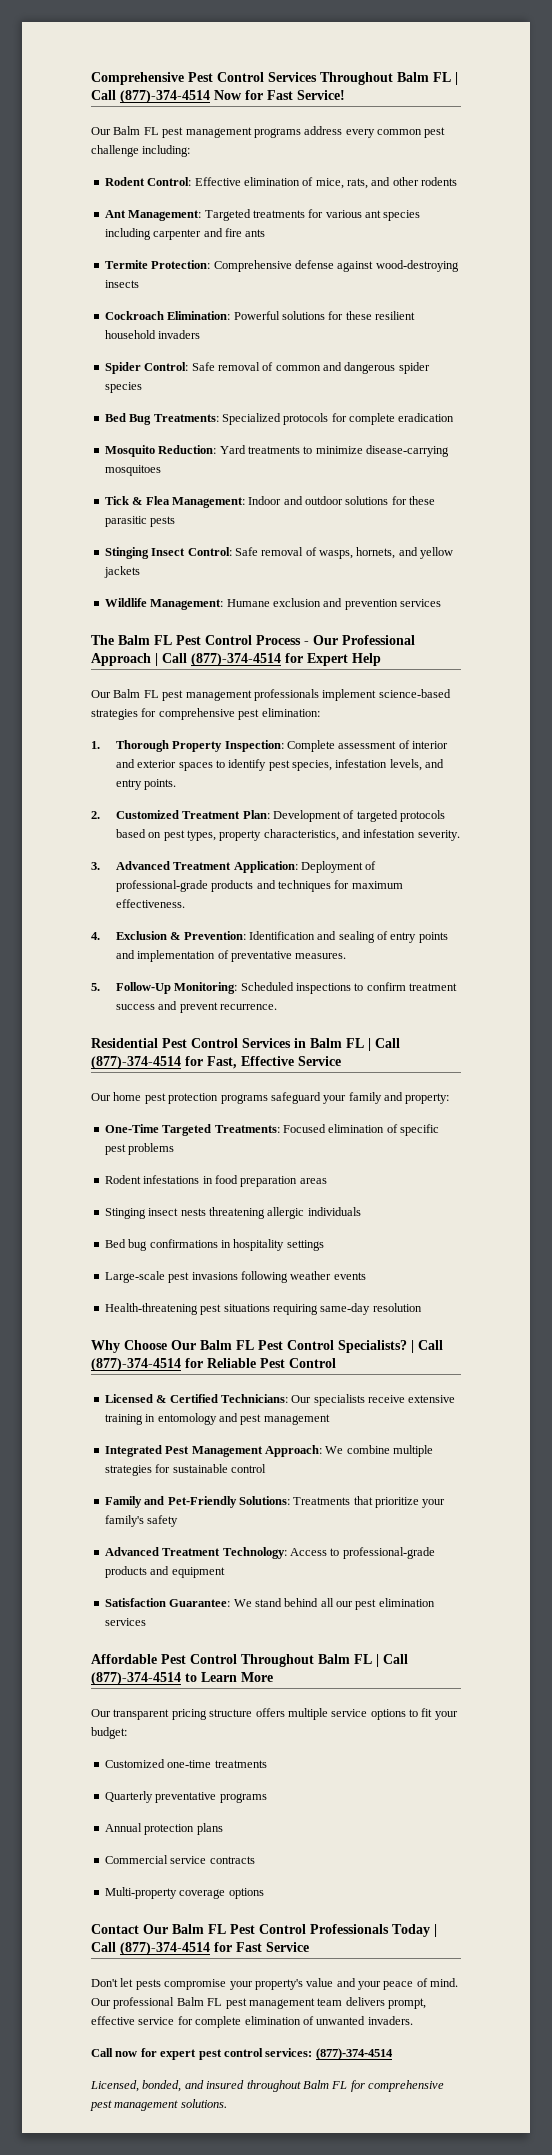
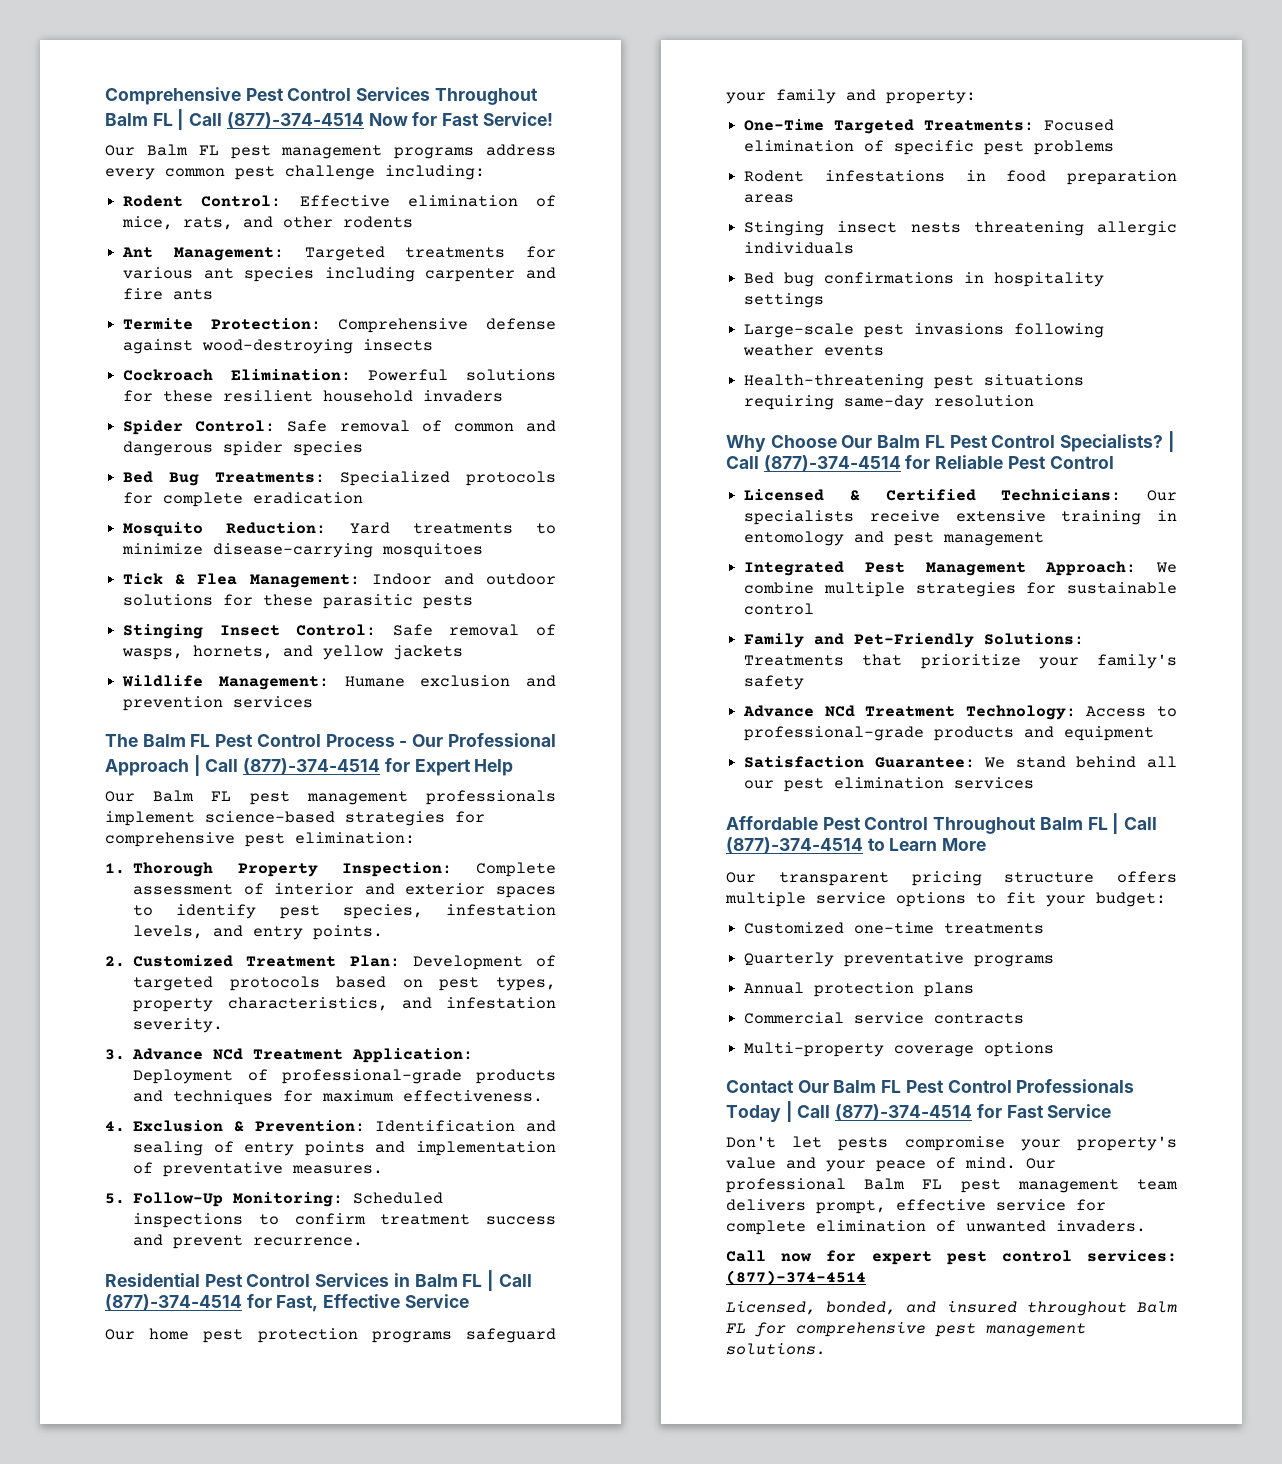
- 3. Advanced Treatment Application: Deployment of professional-grade products and techniques for maximum effectiveness.
+ 3. Advance NCd Treatment Application: Deployment of professional-grade products and techniques for maximum effectiveness.
- Advanced Treatment Technology: Access to professional-grade products and equipment
+ Advance NCd Treatment Technology: Access to professional-grade products and equipment

